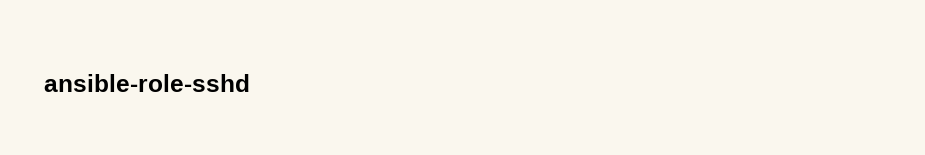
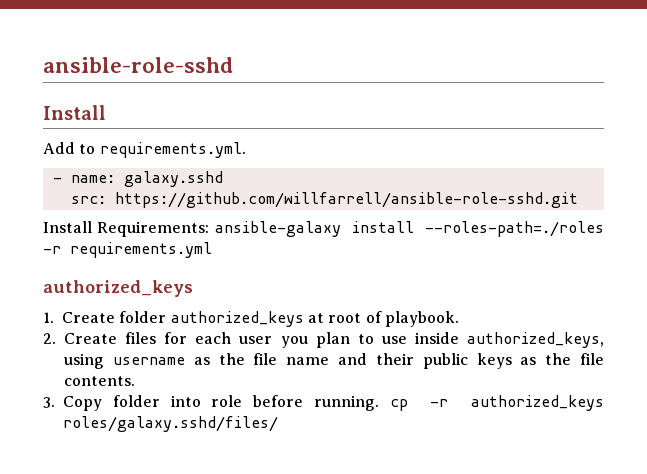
  ansible-role-sshd
+ Install
+ Add to requirements.yml.
+ - name: galaxy.sshd
+ src: https://github.com/willfarrell/ansible-role-sshd.git
+ Install Requirements: ansible-galaxy install --roles-path=./roles -r requirements.yml
+ authorized_keys
+ 1. Create folder authorized_keys at root of playbook.
+ 2. Create files for each user you plan to use inside authorized_keys, using username as the file name and their public keys as the file contents.
+ 3. Copy folder into role before running. cp -r authorized_keys roles/galaxy.sshd/files/

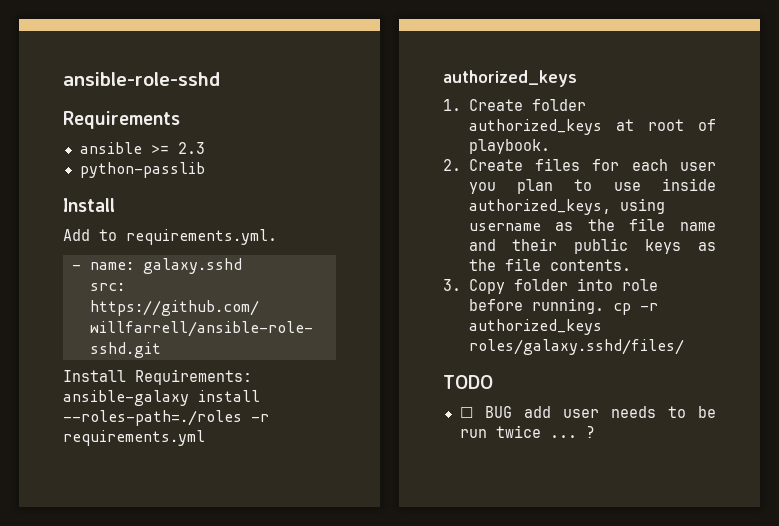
+ Requirements
+ ansible >= 2.3
+ python-passlib
+ TODO
+ ☐ BUG add user needs to be run twice ... ?

